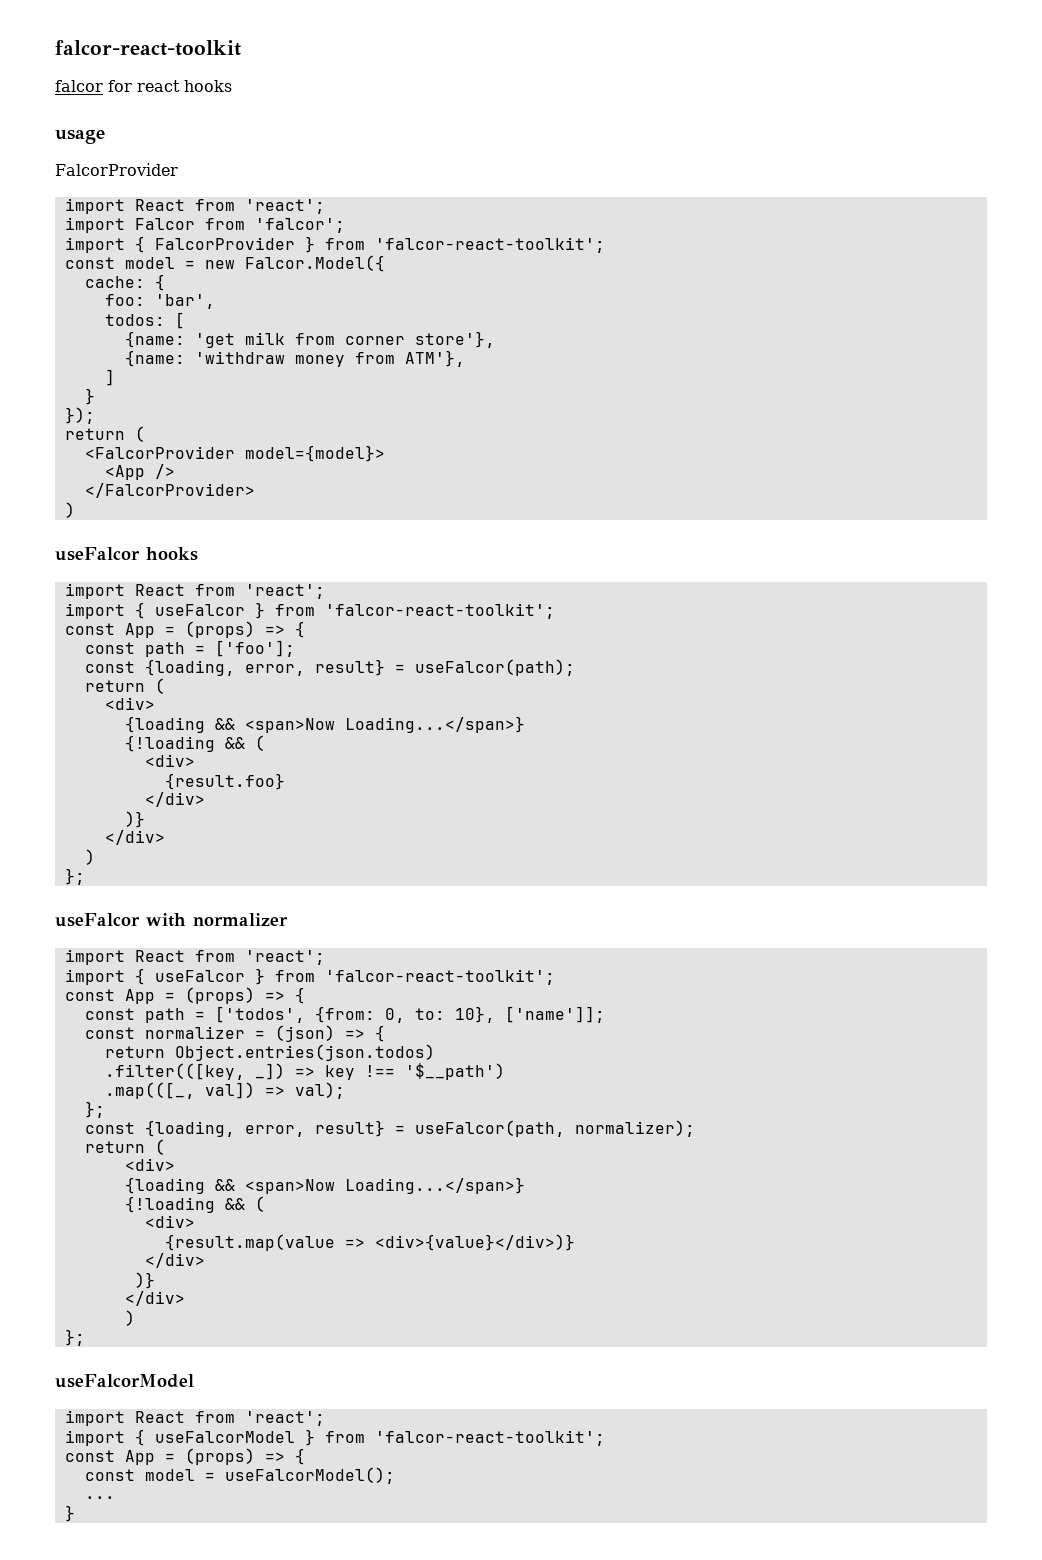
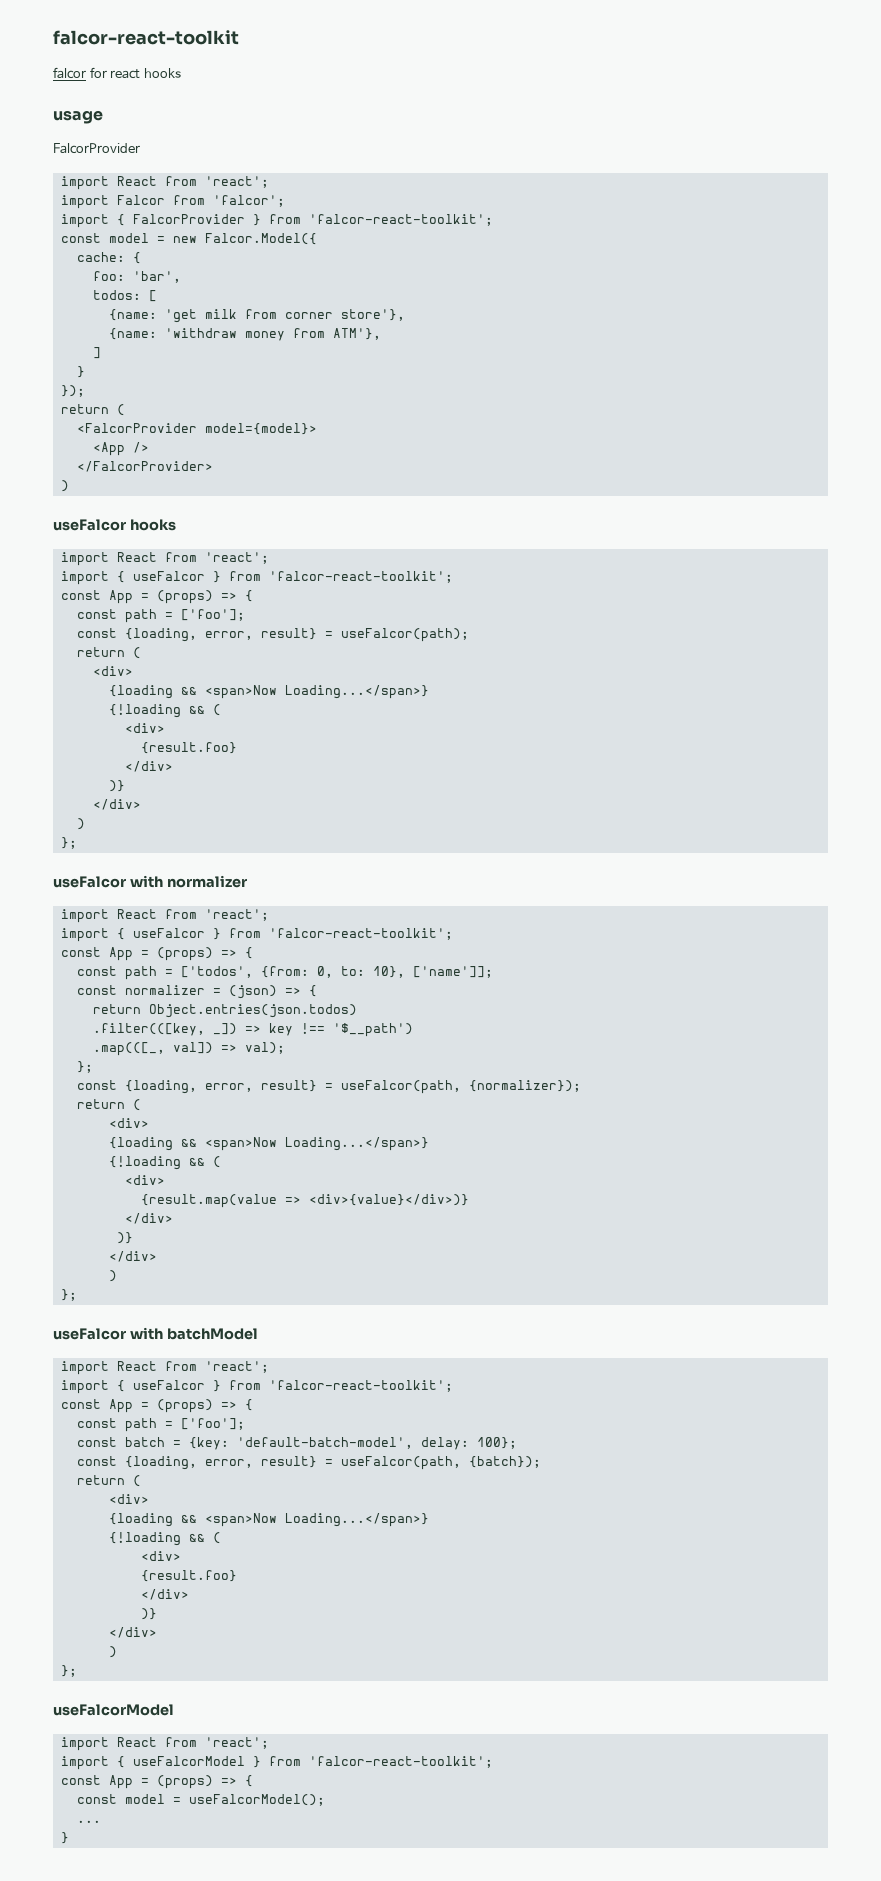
- const {loading, error, result} = useFalcor(path, normalizer);
+ const {loading, error, result} = useFalcor(path, {normalizer});
+ useFalcor with batchModel
+ import React from 'react';
+ import { useFalcor } from 'falcor-react-toolkit';
+ const App = (props) => {
+ const path = ['foo'];
+ const batch = {key: 'default-batch-model', delay: 100};
+ const {loading, error, result} = useFalcor(path, {batch});
+ return (
+ <div>
+ {loading && <span>Now Loading...</span>}
+ {!loading && (
+ <div>
+ {result.foo}
+ </div>
+ )}
+ </div>
+ )
+ };

